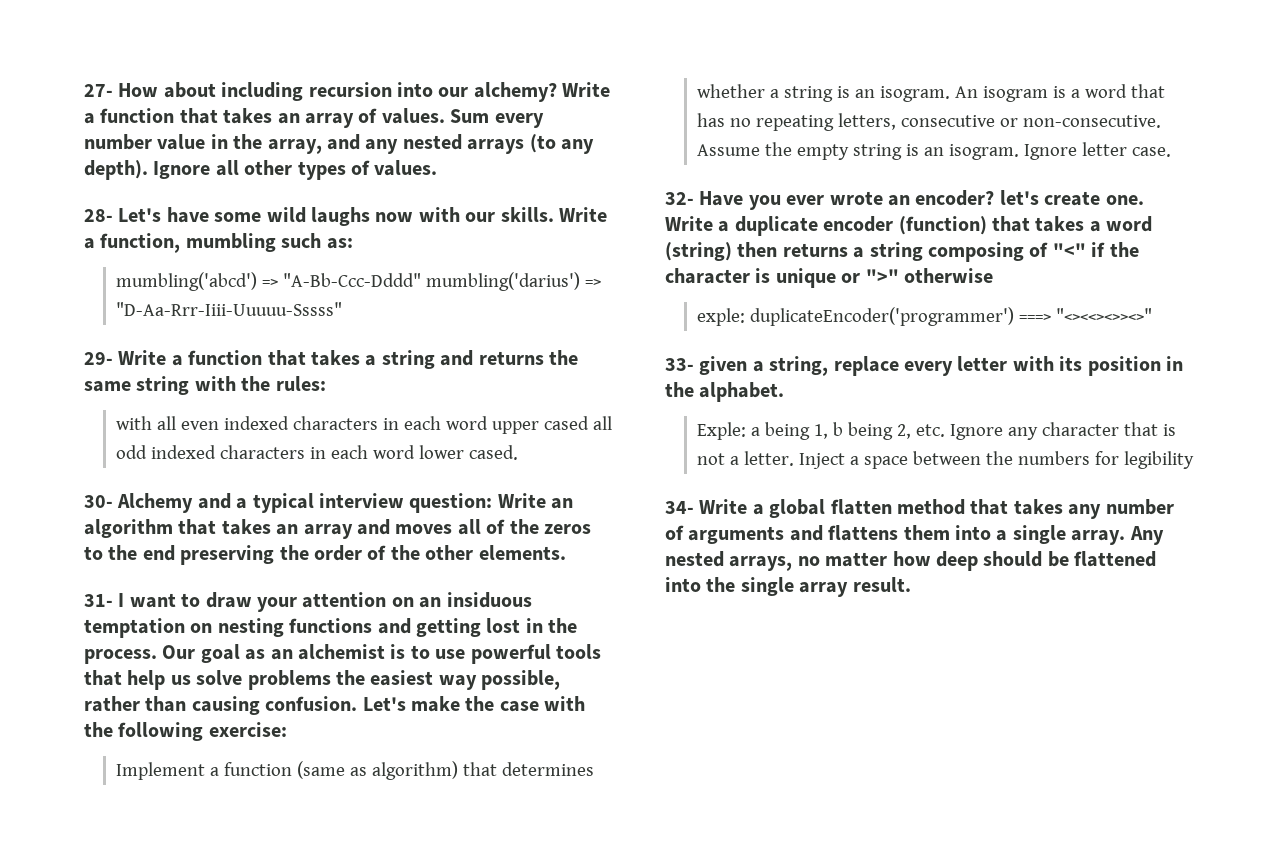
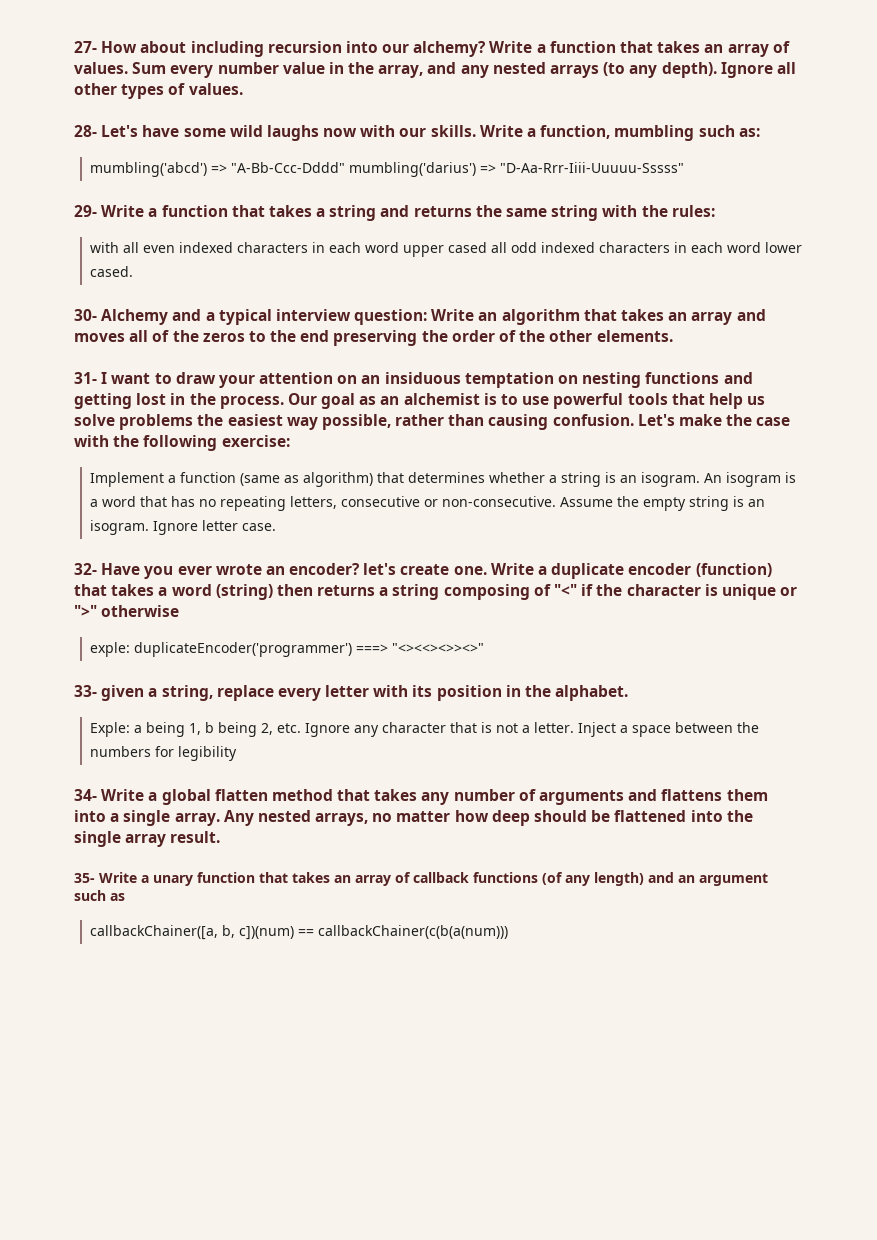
+ 35- Write a unary function that takes an array of callback functions (of any length) and an argument such as
+ callbackChainer([a, b, c])(num) == callbackChainer(c(b(a(num)))

